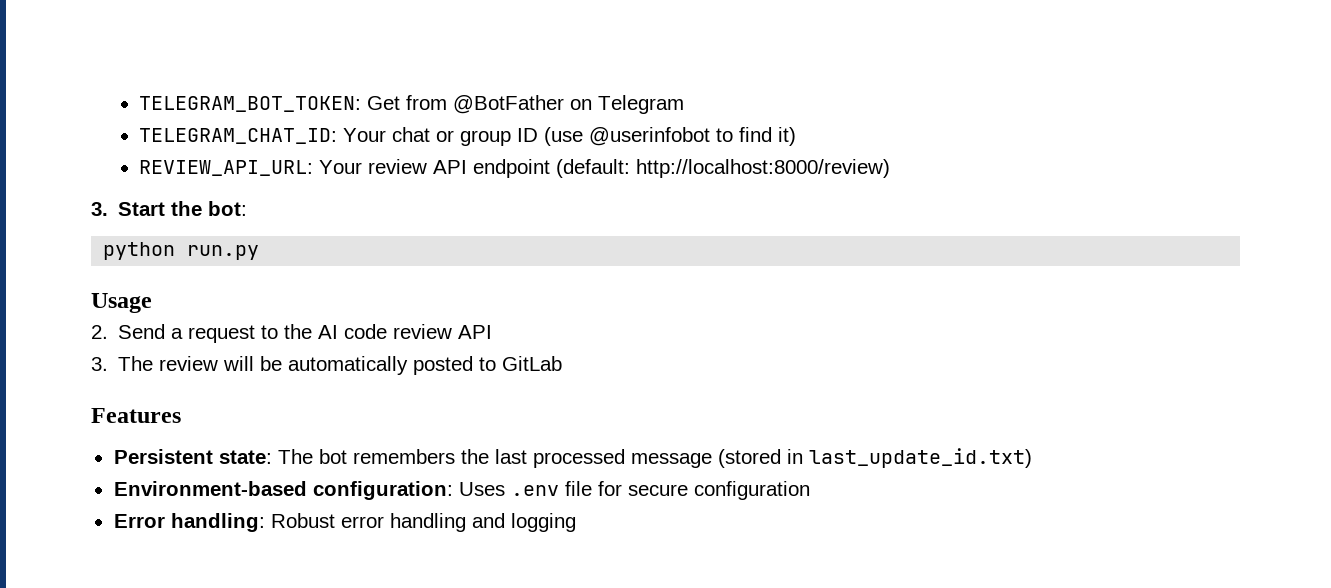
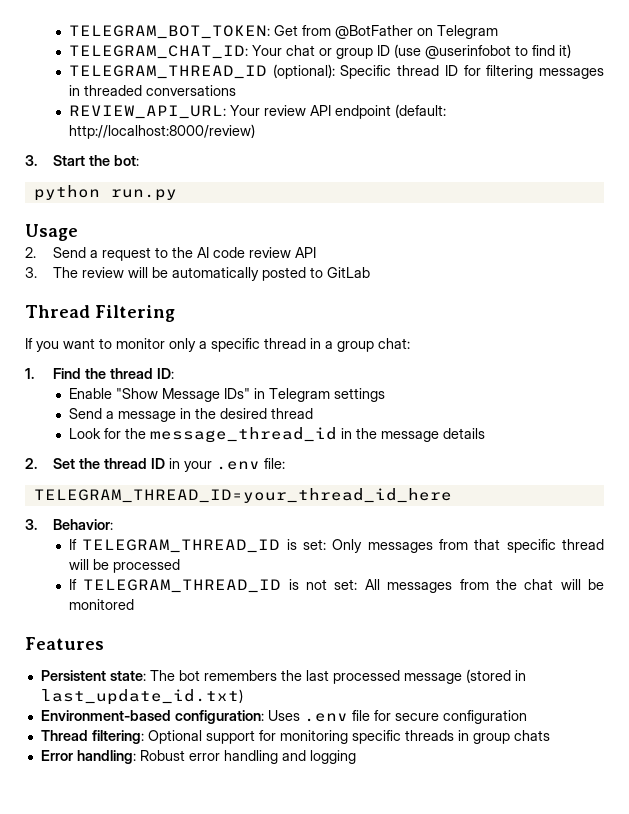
+ TELEGRAM_THREAD_ID (optional): Specific thread ID for filtering messages in threaded conversations
+ Thread Filtering
+ If you want to monitor only a specific thread in a group chat:
+ 1. Find the thread ID:
+ Enable "Show Message IDs" in Telegram settings
+ Send a message in the desired thread
+ Look for the message_thread_id in the message details
+ 2. Set the thread ID in your .env file:
+ TELEGRAM_THREAD_ID=your_thread_id_here
+ 3. Behavior:
+ If TELEGRAM_THREAD_ID is set: Only messages from that specific thread will be processed
+ If TELEGRAM_THREAD_ID is not set: All messages from the chat will be monitored
+ Thread filtering: Optional support for monitoring specific threads in group chats

